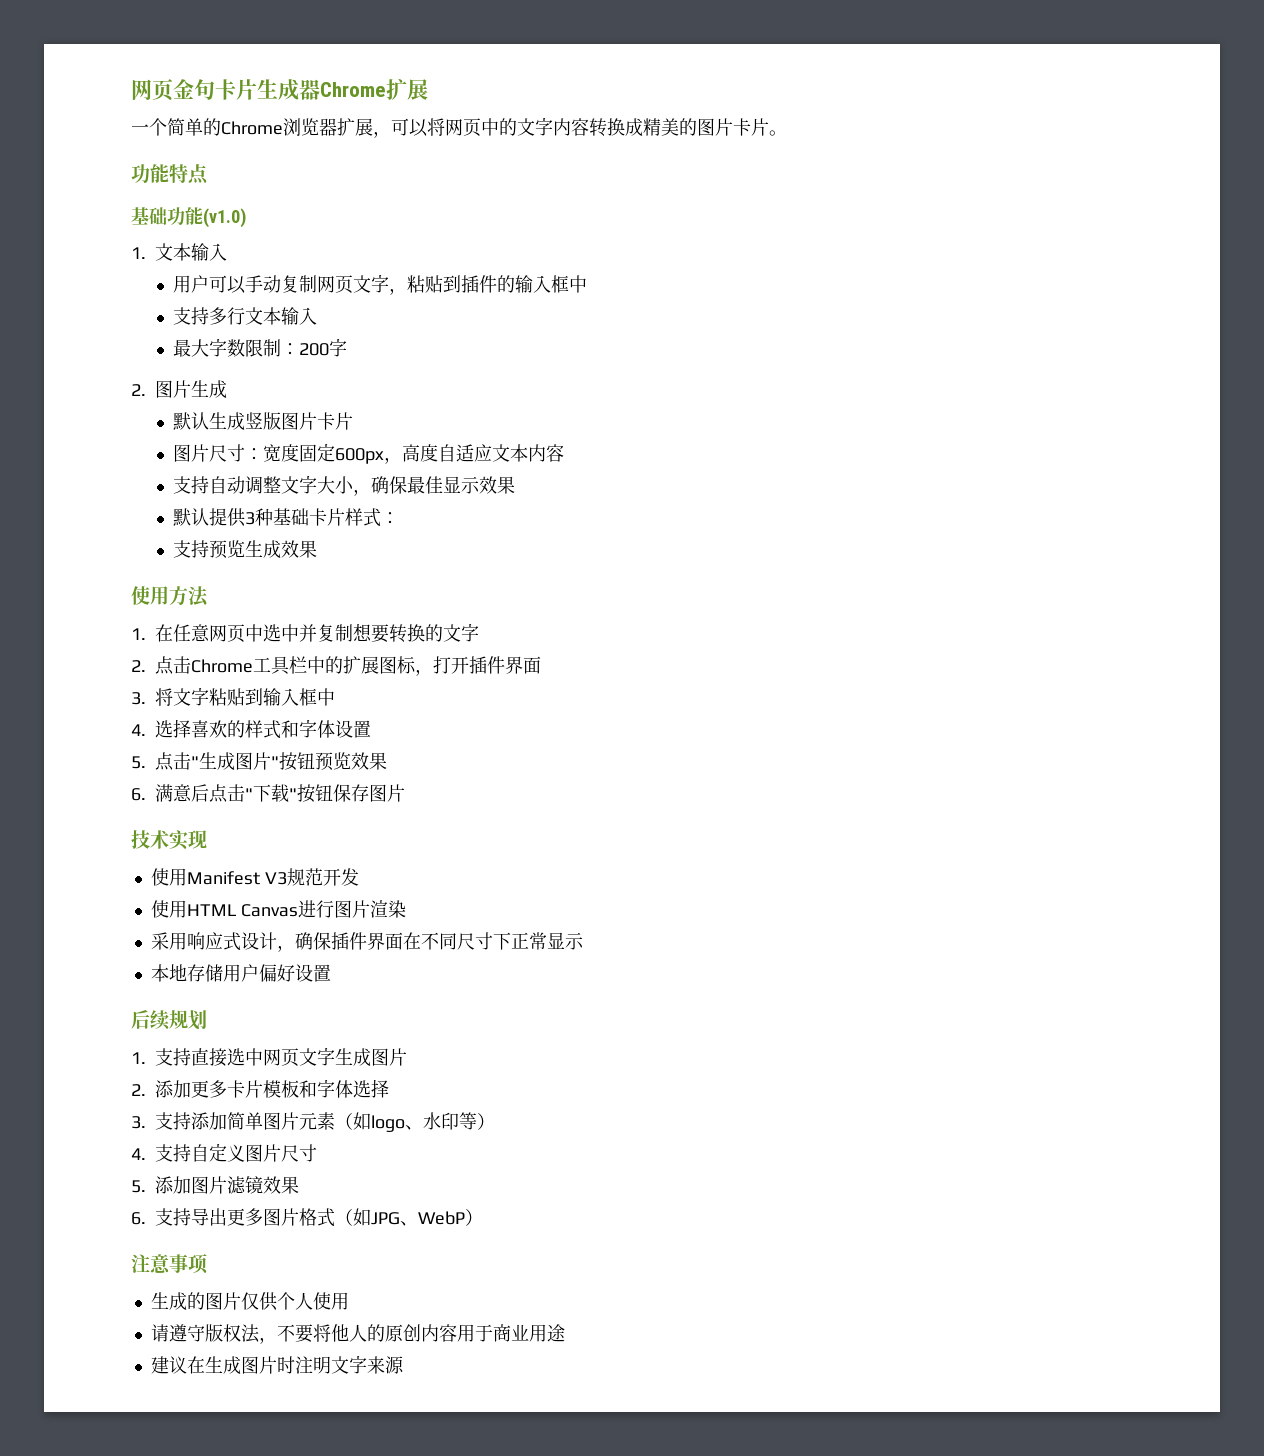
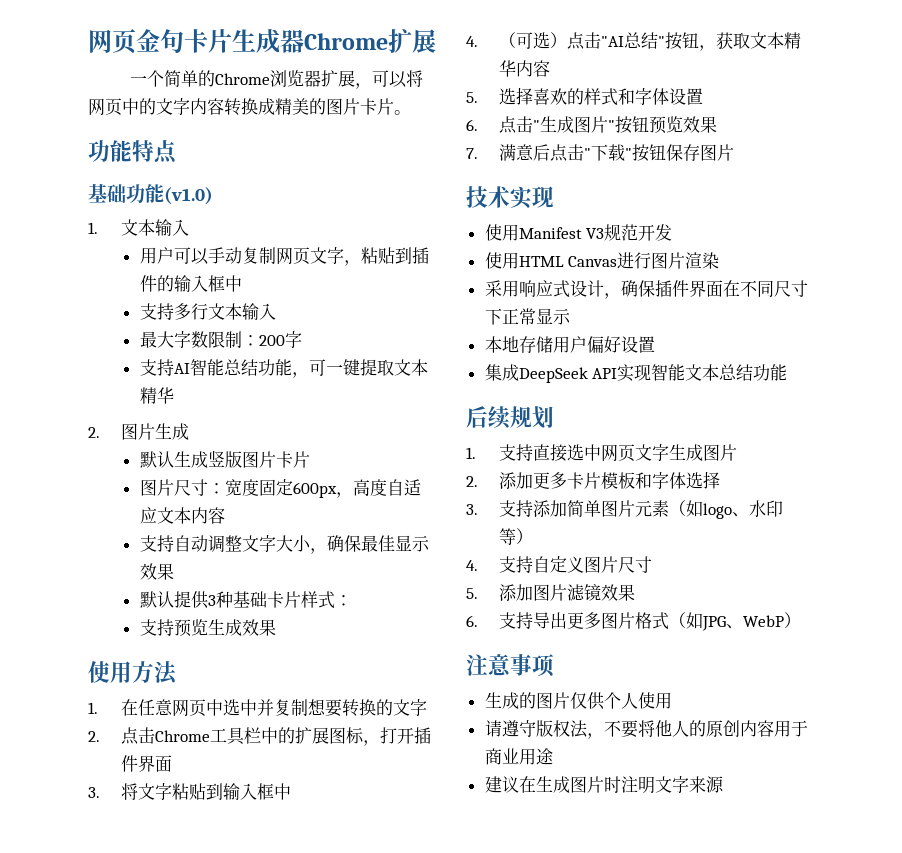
+ 支持AI智能总结功能，可一键提取文本精华
- 4.选择喜欢的样式和字体设置
+ 4.（可选）点击"AI总结"按钮，获取文本精华内容
+ 5.选择喜欢的样式和字体设置
- 5.点击"生成图片"按钮预览效果
+ 6.点击"生成图片"按钮预览效果
- 6.满意后点击"下载"按钮保存图片
+ 7.满意后点击"下载"按钮保存图片
+ 集成DeepSeek API实现智能文本总结功能

